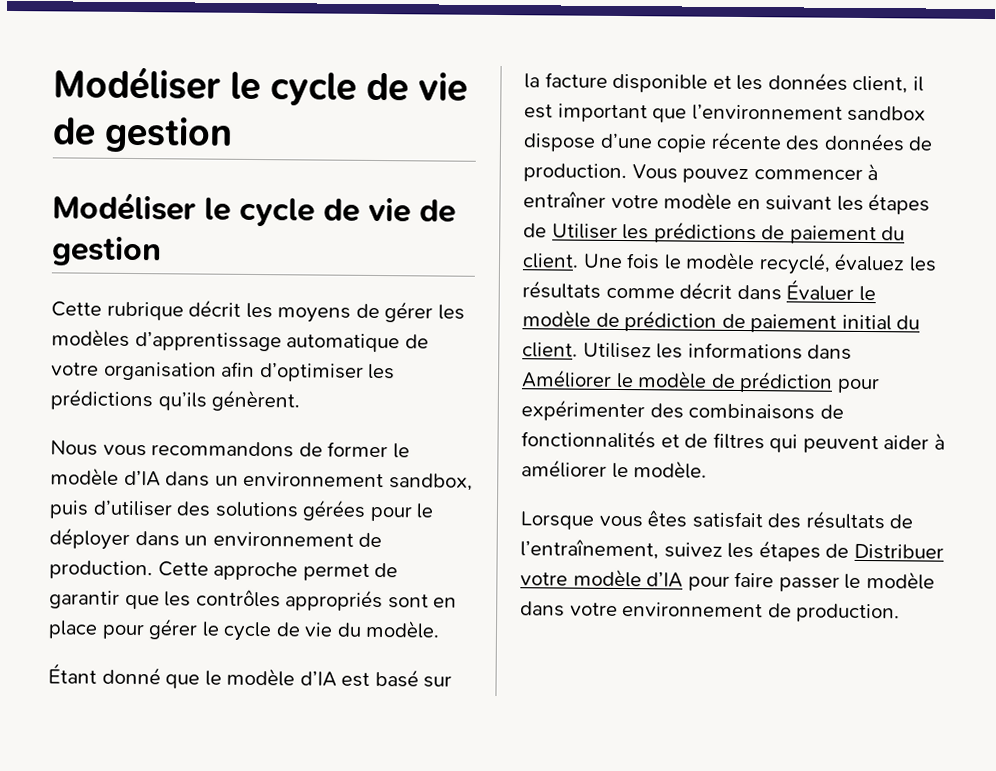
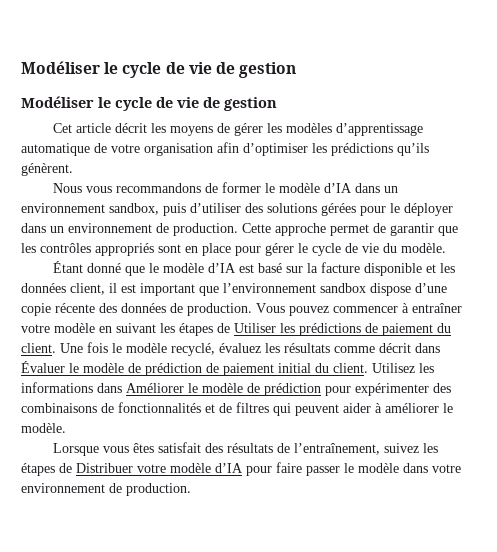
- Cette rubrique décrit les moyens de gérer les modèles d’apprentissage automatique de votre organisation afin d’optimiser les prédictions qu’ils génèrent.
+ Cet article décrit les moyens de gérer les modèles d’apprentissage automatique de votre organisation afin d’optimiser les prédictions qu’ils génèrent.

